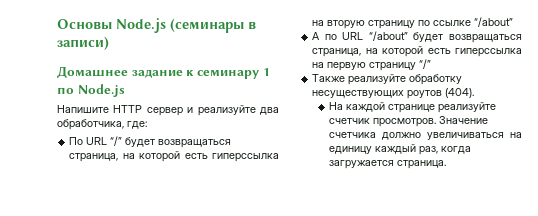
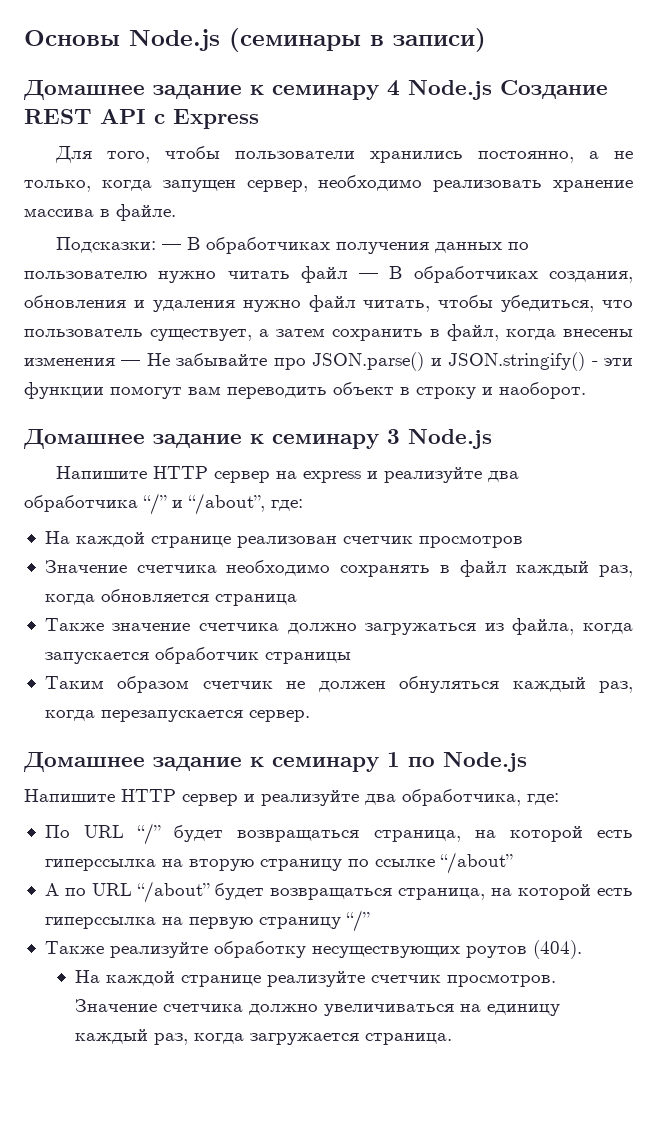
+ Домашнее задание к семинару 4 Node.js Создание REST API с Express
+ Для того, чтобы пользователи хранились постоянно, а не только, когда запущен сервер, необходимо реализовать хранение массива в файле.
+ Подсказки: — В обработчиках получения данных по пользователю нужно читать файл — В обработчиках создания, обновления и удаления нужно файл читать, чтобы убедиться, что пользователь существует, а затем сохранить в файл, когда внесены изменения — Не забывайте про JSON.parse() и JSON.stringify() - эти функции помогут вам переводить объект в строку и наоборот.
+ Домашнее задание к семинару 3 Node.js
+ Напишите HTTP сервер на express и реализуйте два обработчика “/” и “/about”, где:
+ На каждой странице реализован счетчик просмотров
+ Значение счетчика необходимо сохранять в файл каждый раз, когда обновляется страница
+ Также значение счетчика должно загружаться из файла, когда запускается обработчик страницы
+ Таким образом счетчик не должен обнуляться каждый раз, когда перезапускается сервер.

